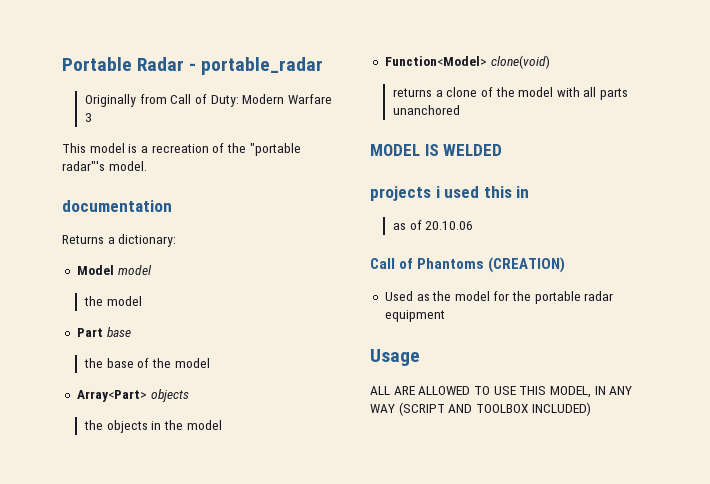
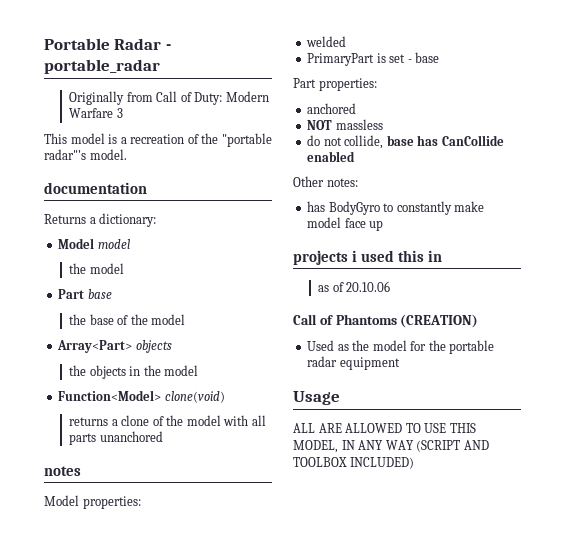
- MODEL IS WELDED
+ notes
+ Model properties:
+ welded
+ PrimaryPart is set - base
+ Part properties:
+ anchored
+ NOT massless
+ do not collide, base has CanCollide enabled
+ Other notes:
+ has BodyGyro to constantly make model face up

